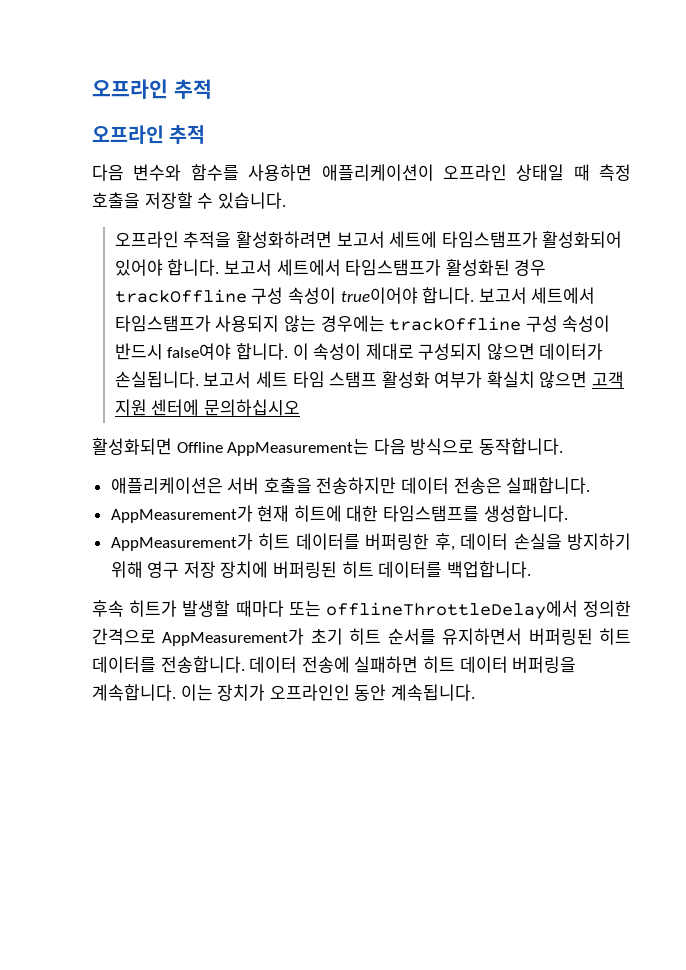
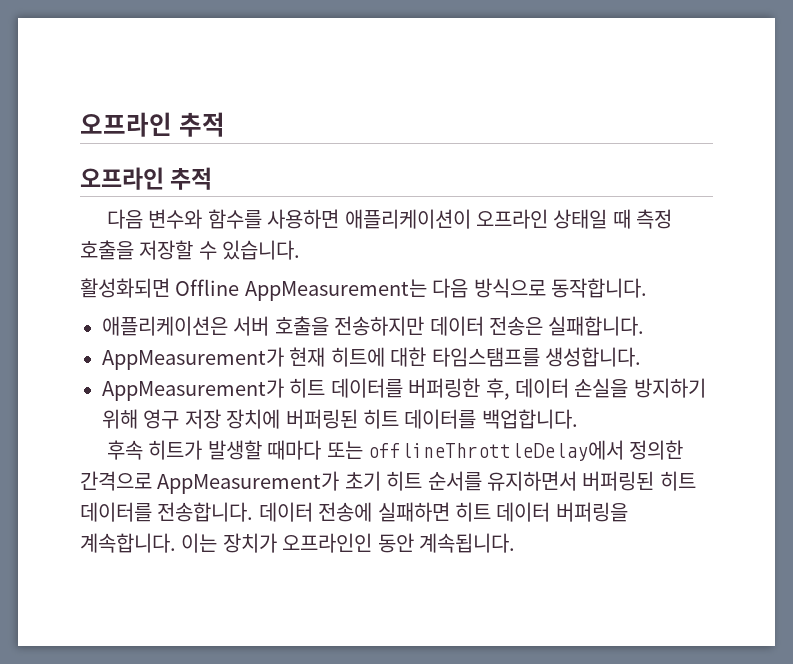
- 오프라인 추적을 활성화하려면 보고서 세트에 타임스탬프가 활성화되어 있어야 합니다. 보고서 세트에서 타임스탬프가 활성화된 경우 trackOffline 구성 속성이 true이어야 합니다. 보고서 세트에서 타임스탬프가 사용되지 않는 경우에는 trackOffline 구성 속성이 반드시 false여야 합니다. 이 속성이 제대로 구성되지 않으면 데이터가 손실됩니다. 보고서 세트 타임 스탬프 활성화 여부가 확실치 않으면 고객 지원 센터에 문의하십시오

